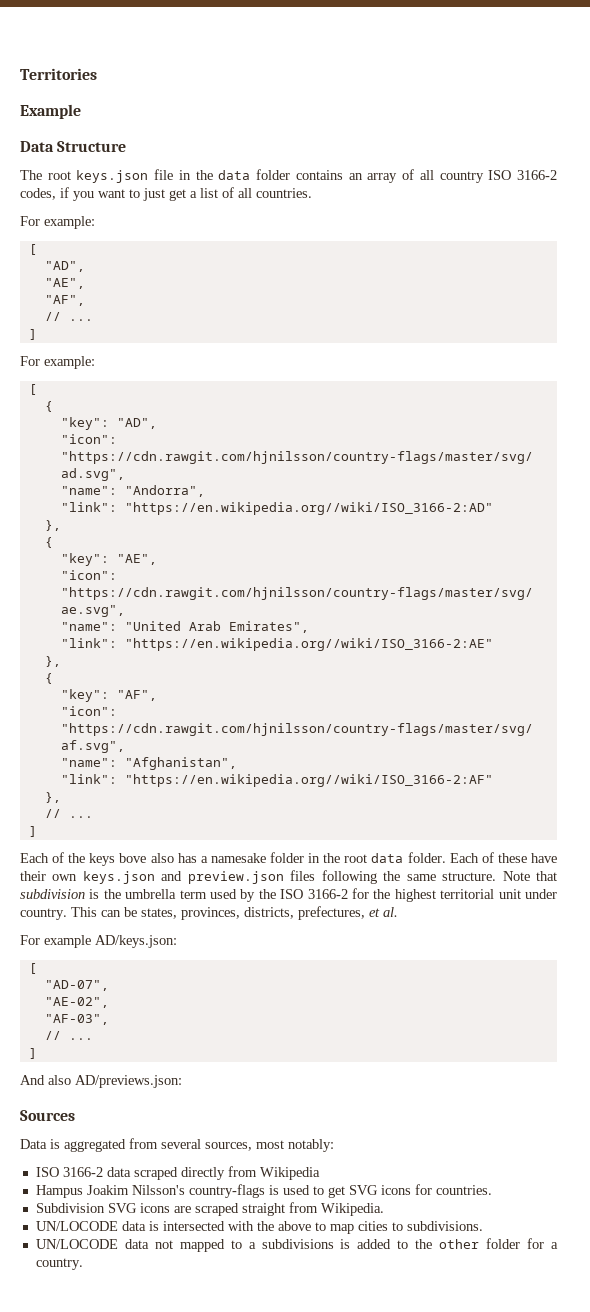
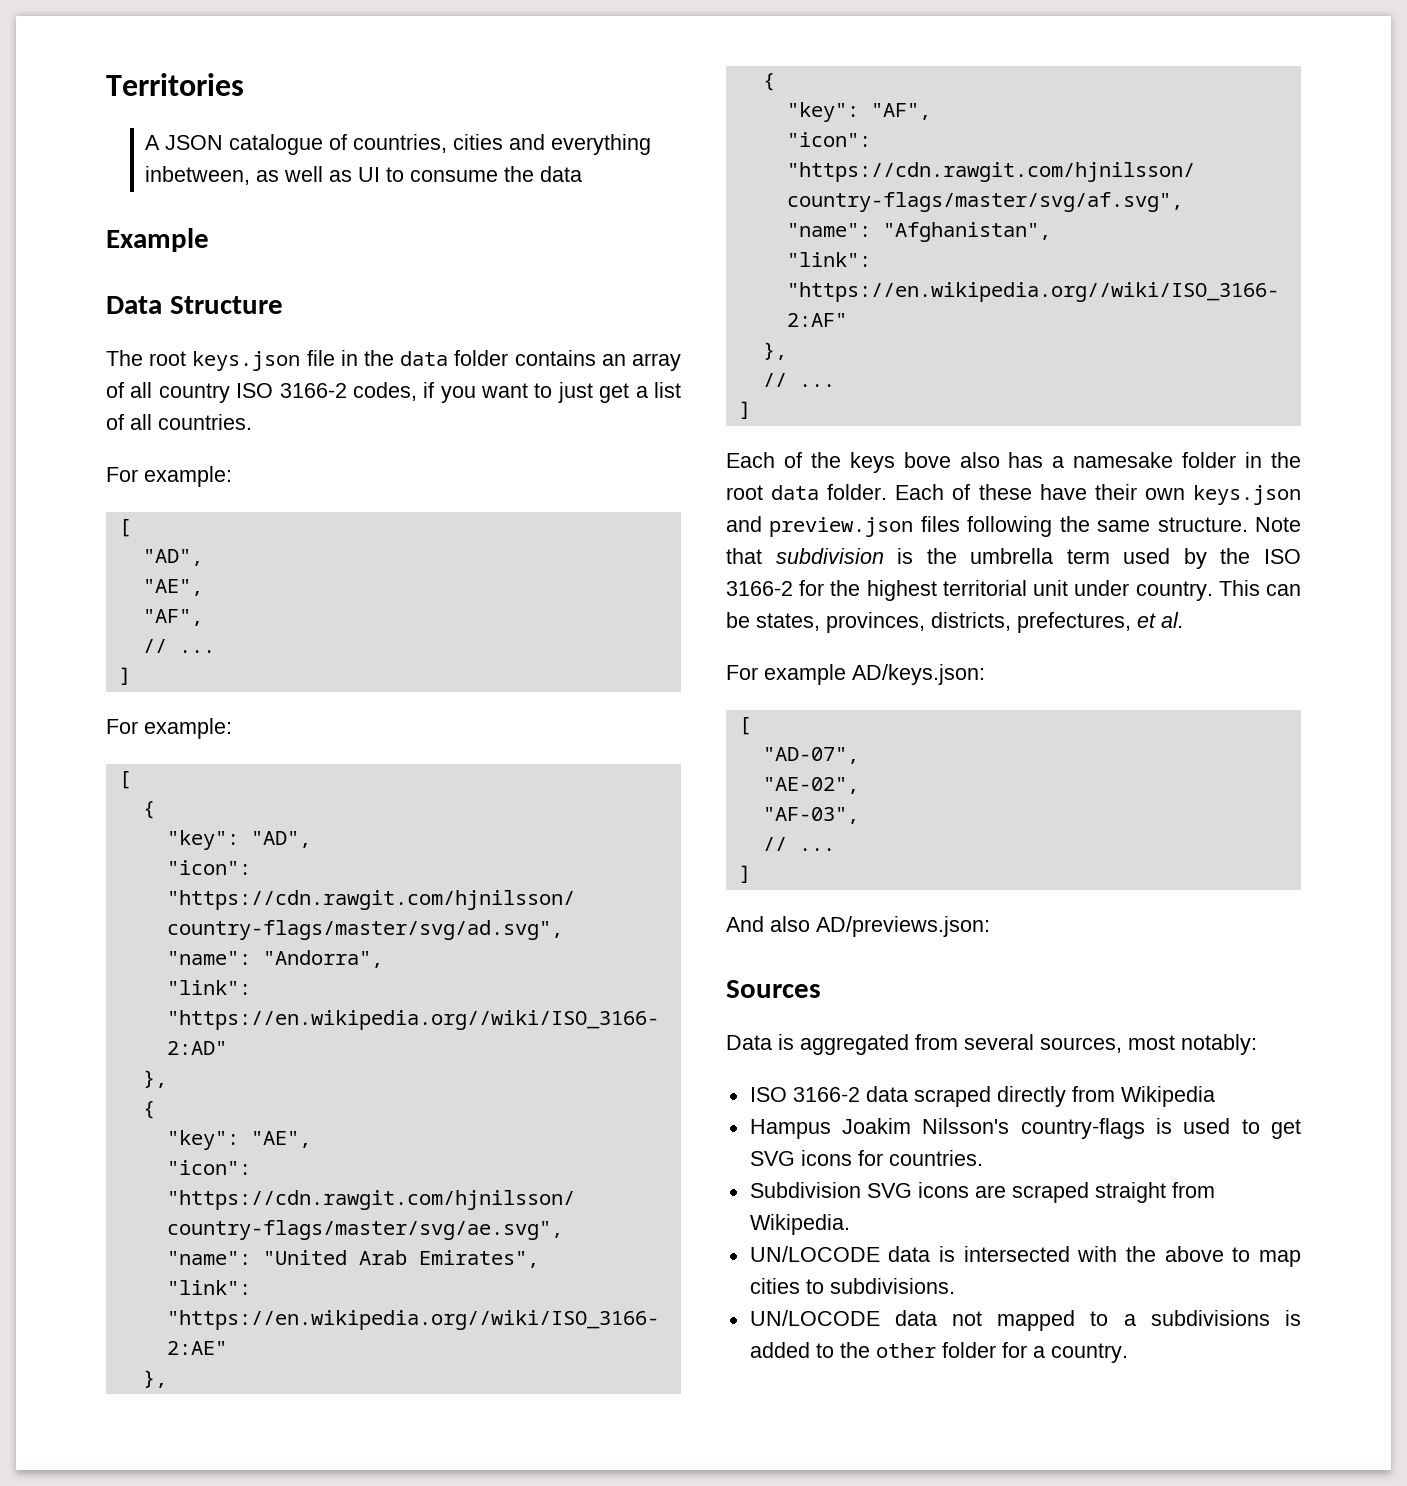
+ A JSON catalogue of countries, cities and everything inbetween, as well as UI to consume the data

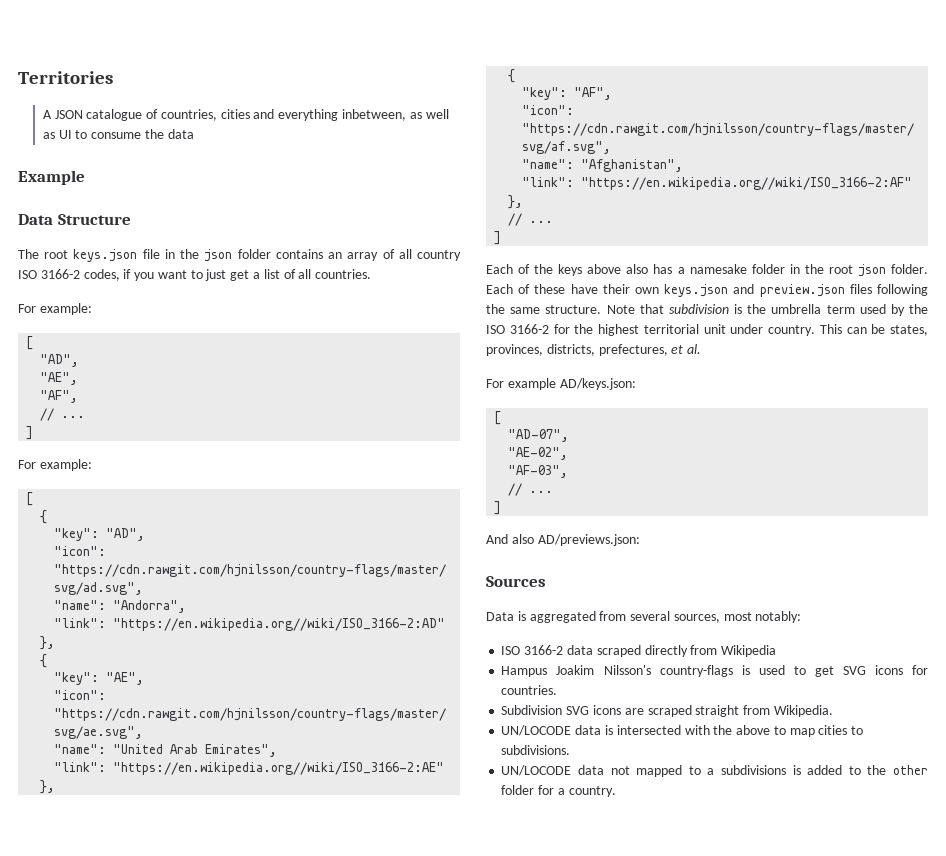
- The root keys.json file in the data folder contains an array of all country ISO 3166-2 codes, if you want to just get a list of all countries.
+ The root keys.json file in the json folder contains an array of all country ISO 3166-2 codes, if you want to just get a list of all countries.
- Each of the keys bove also has a namesake folder in the root data folder.
+ Each of the keys above also has a namesake folder in the root json folder.

